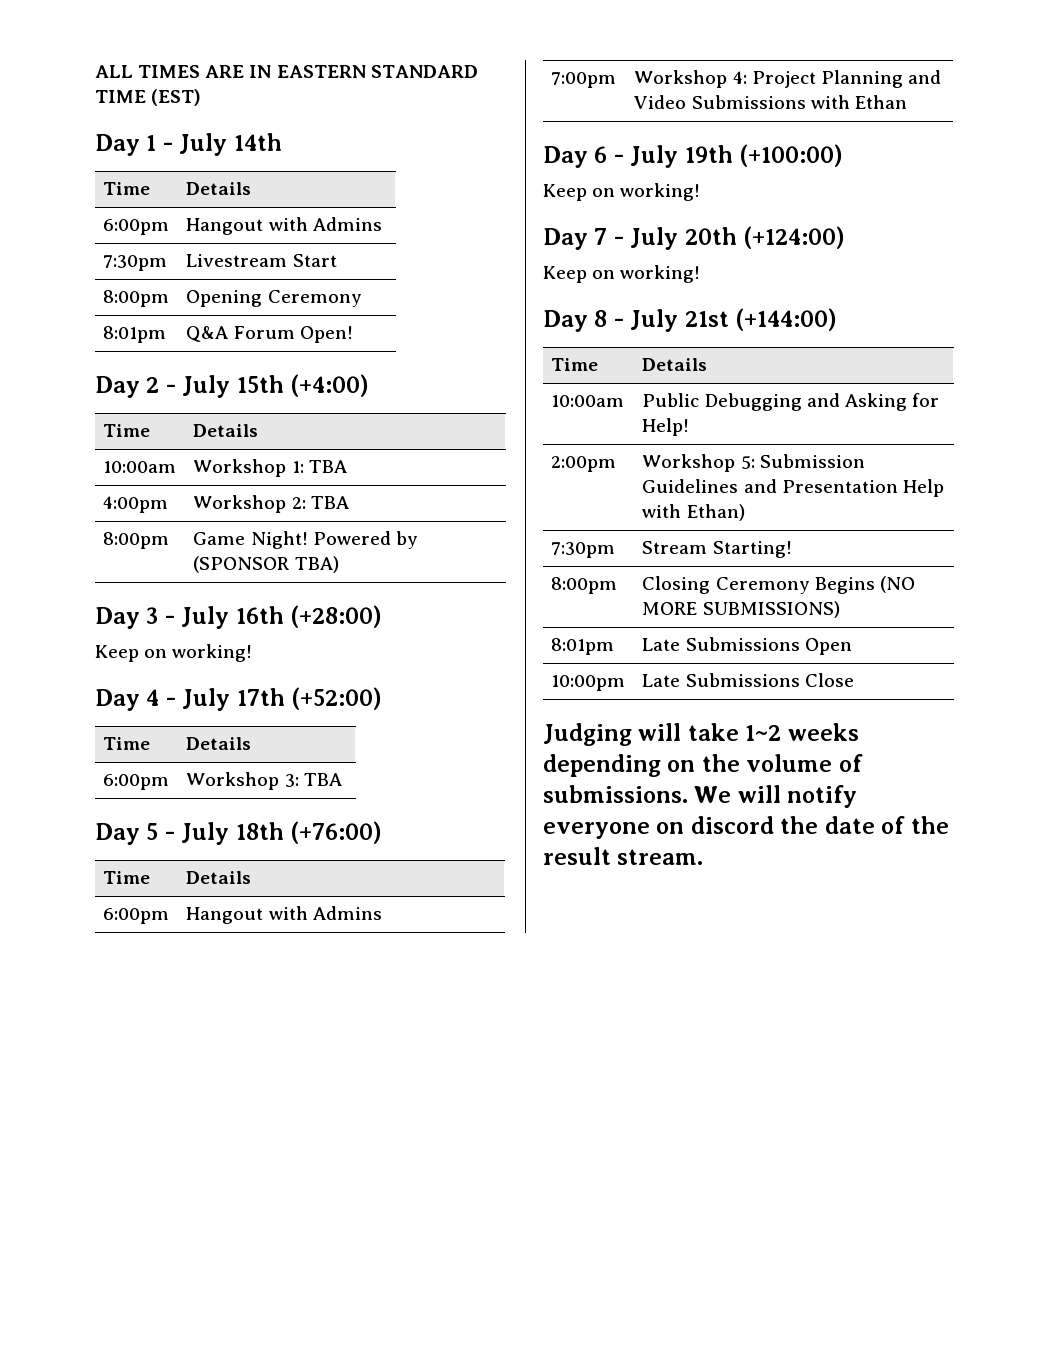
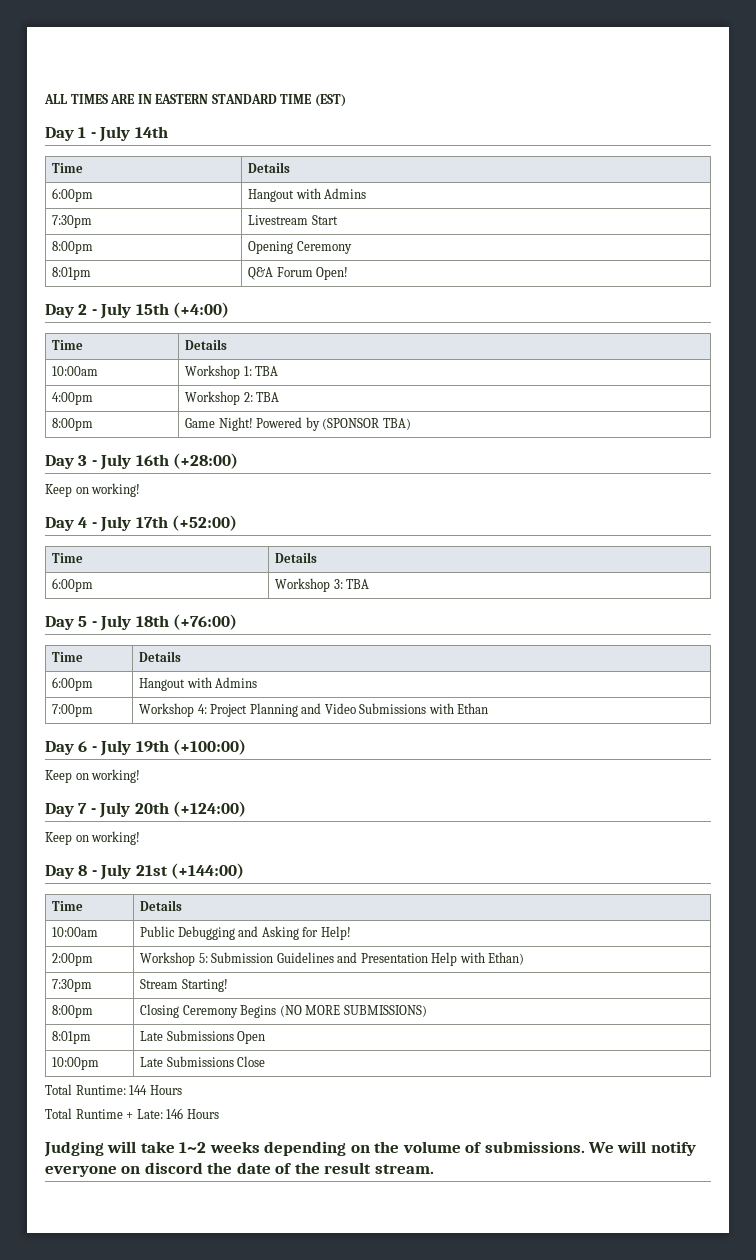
+ Total Runtime: 144 Hours
+ Total Runtime + Late: 146 Hours

